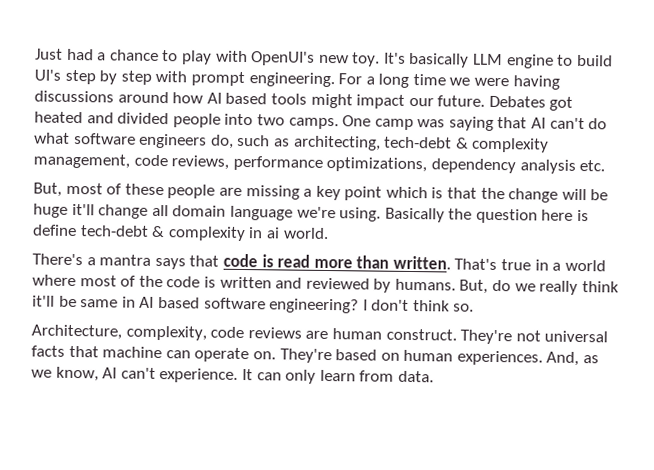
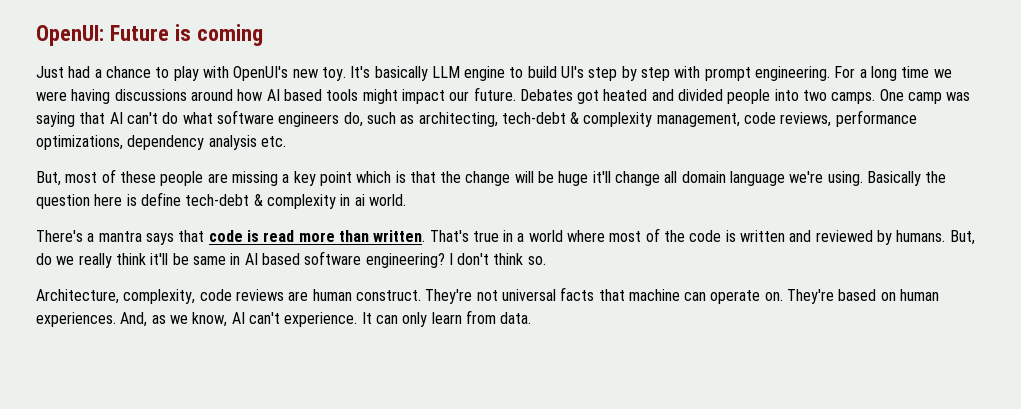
+ OpenUI: Future is coming

